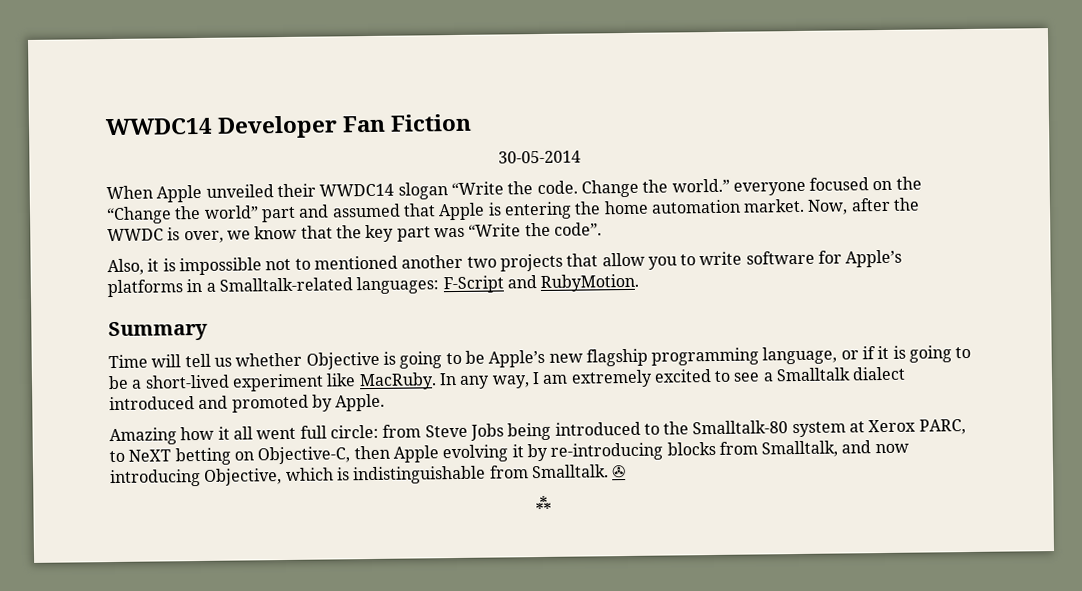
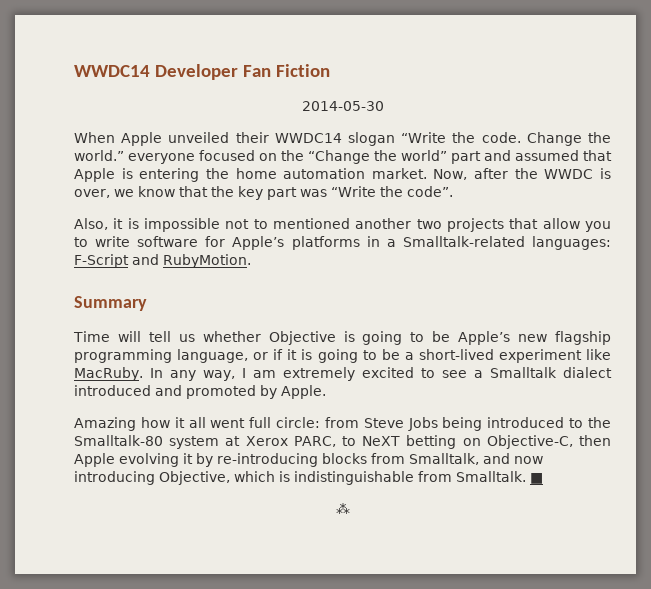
- 30-05-2014
+ 2014-05-30
- ✇
+ ■

